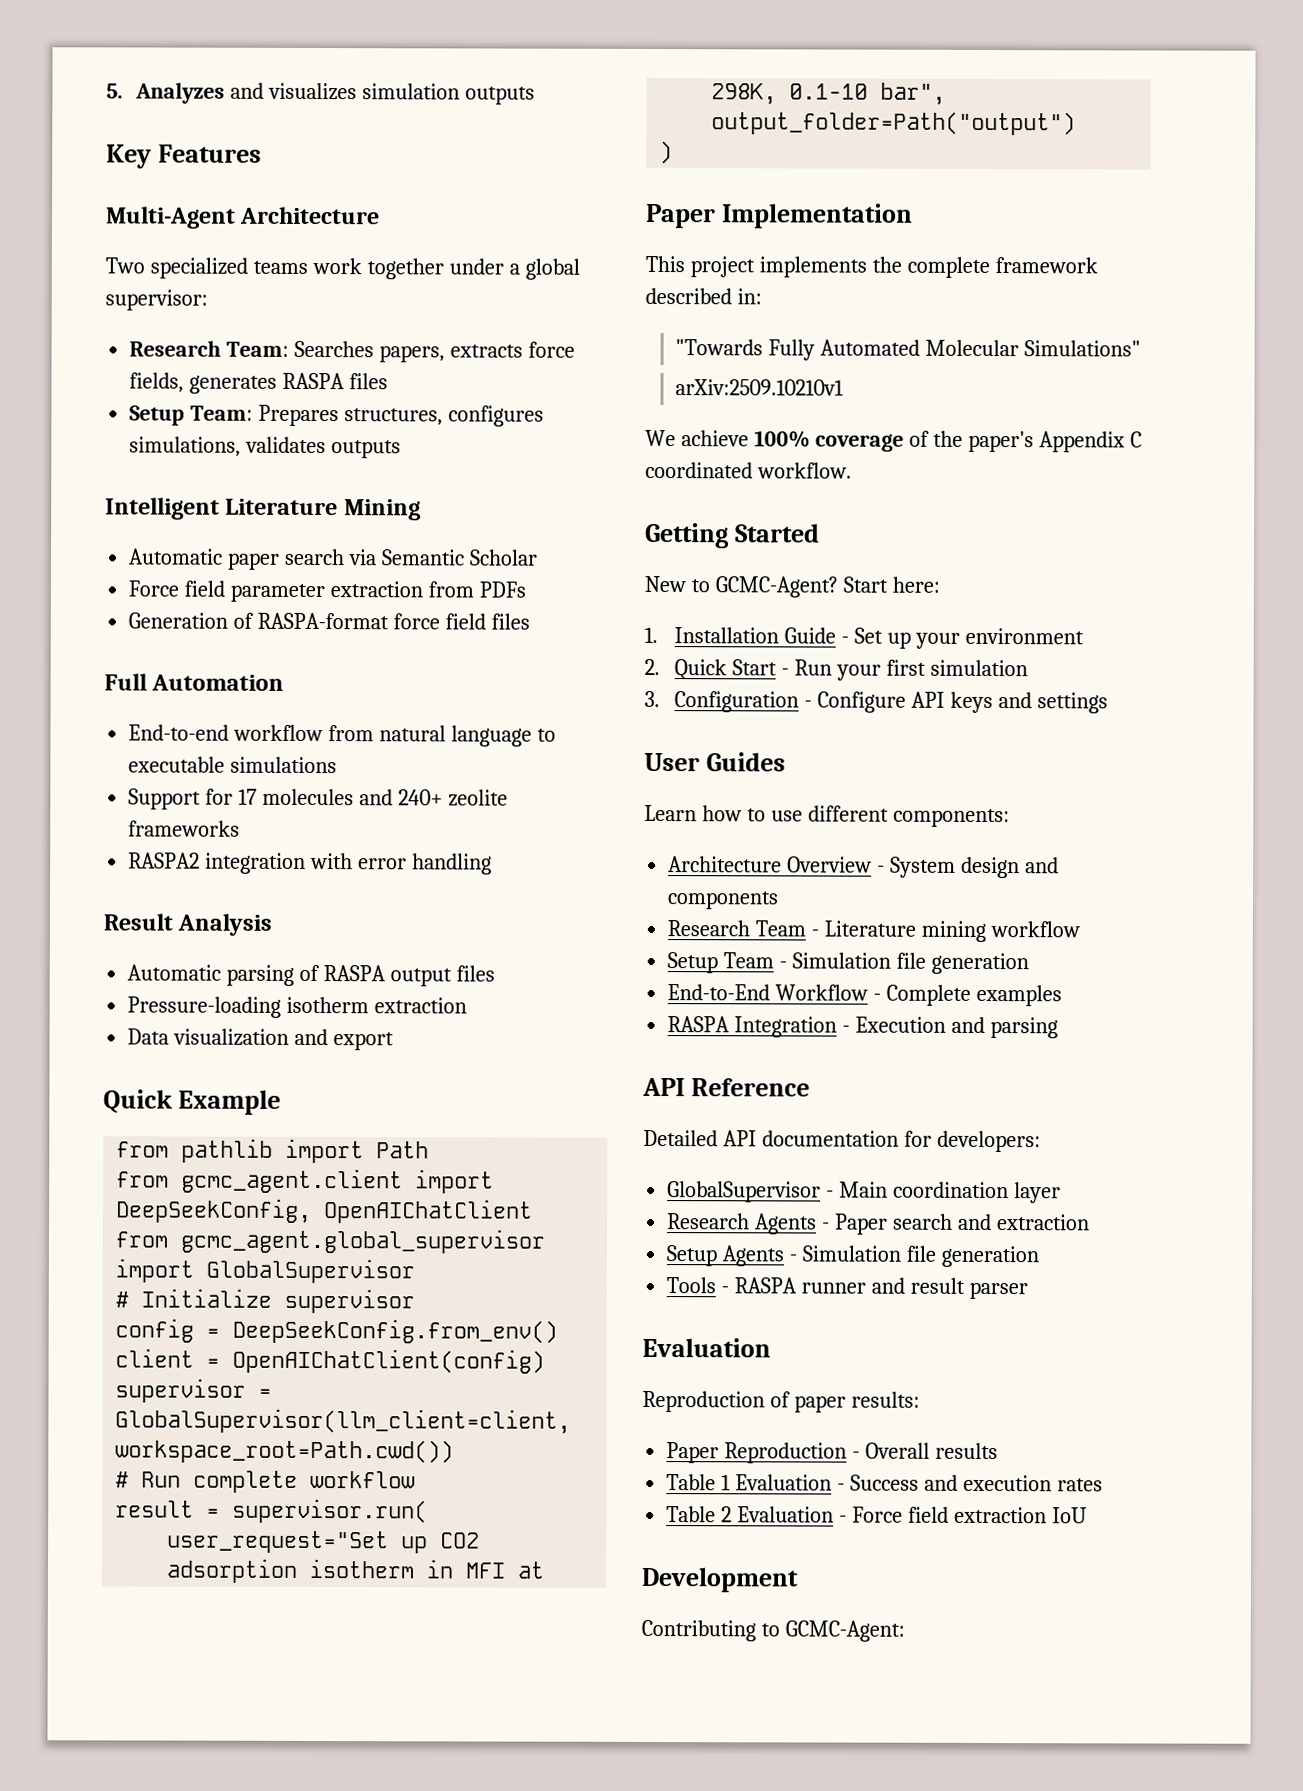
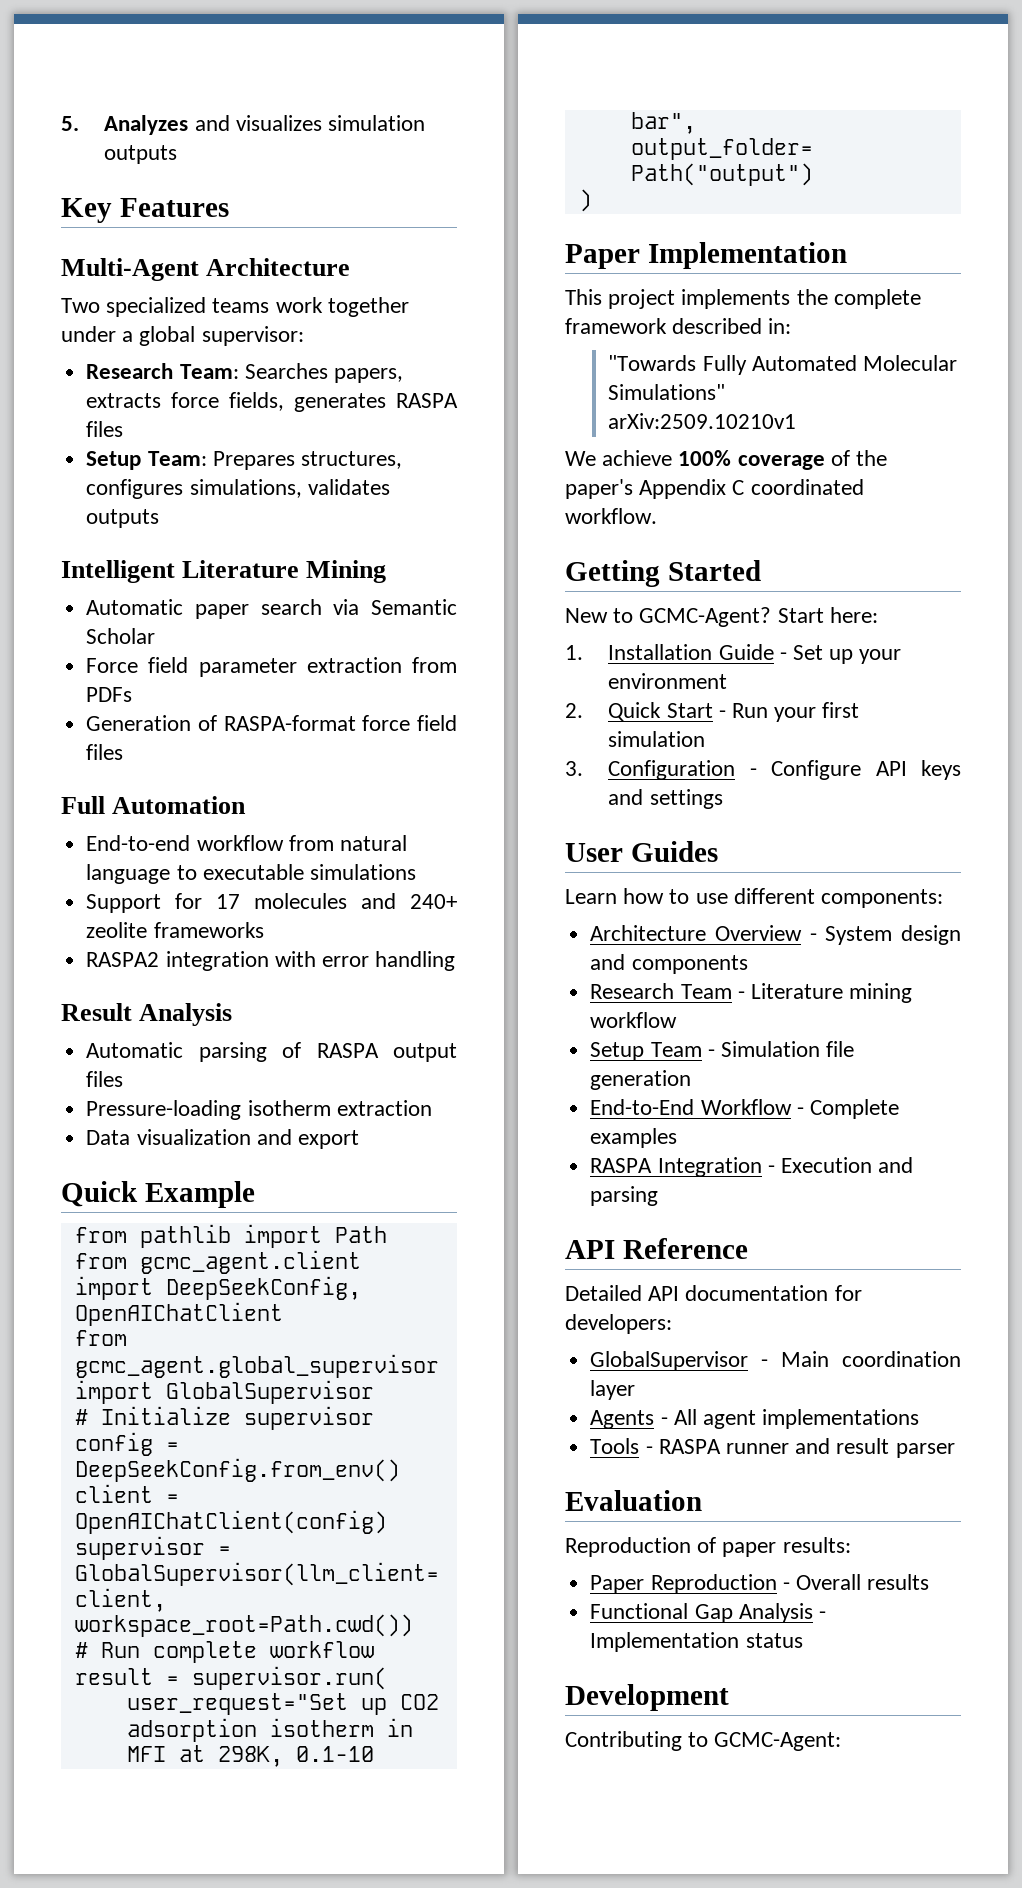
- Research Agents - Paper search and extraction
- Setup Agents - Simulation file generation
+ Agents - All agent implementations
- Table 1 Evaluation - Success and execution rates
- Table 2 Evaluation - Force field extraction IoU
+ Functional Gap Analysis - Implementation status

